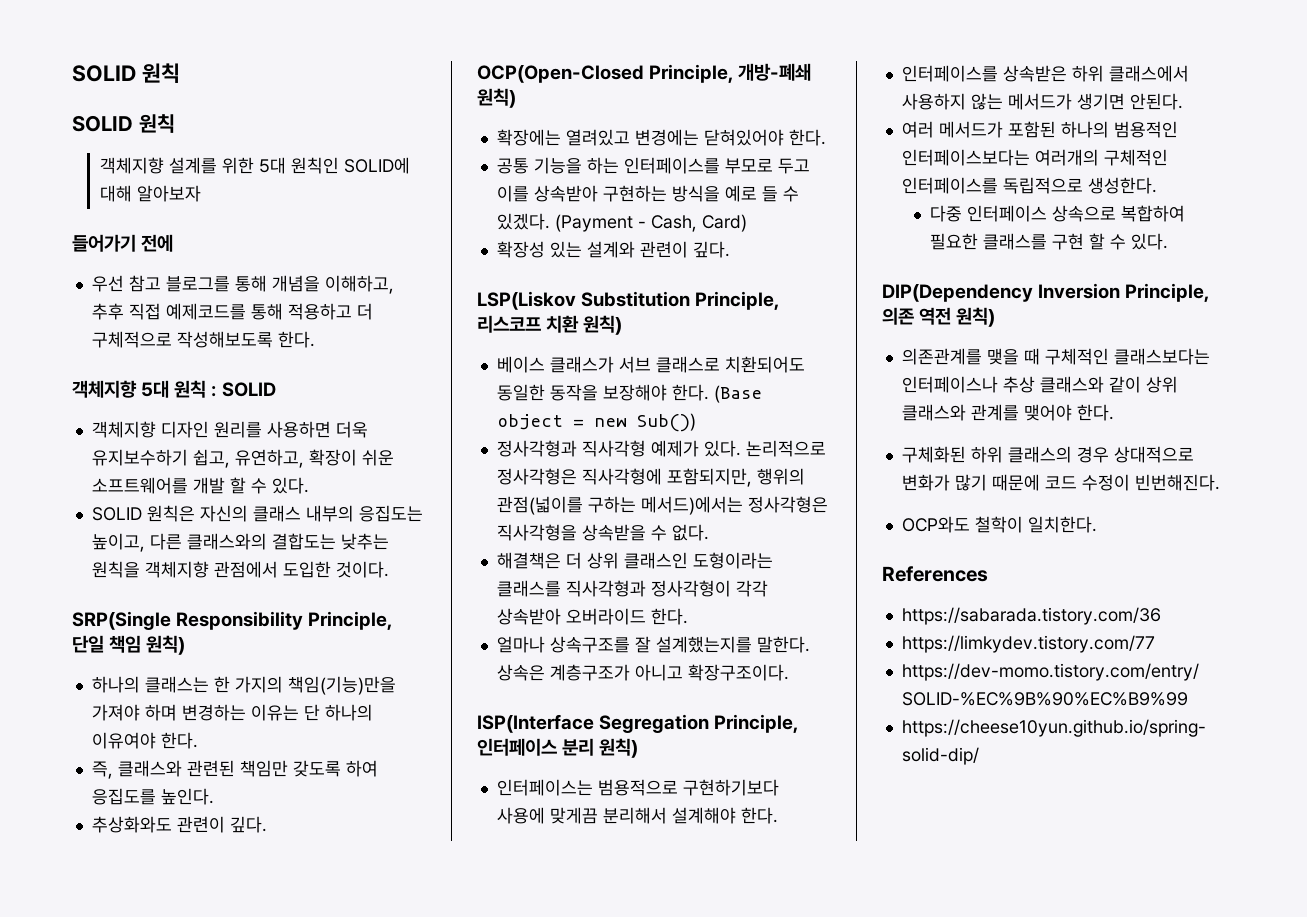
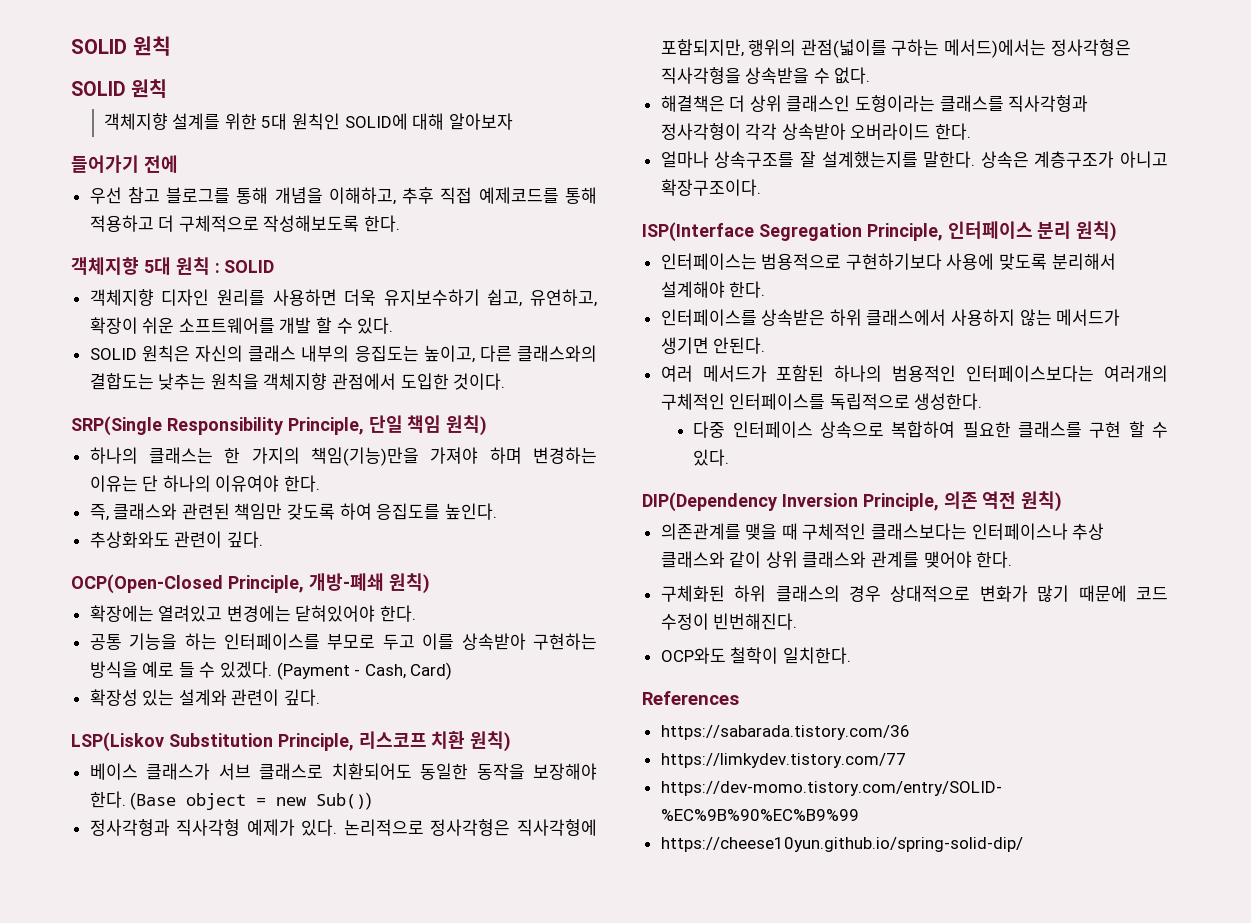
- 인터페이스는 범용적으로 구현하기보다 사용에 맞게끔 분리해서 설계해야 한다.
+ 인터페이스는 범용적으로 구현하기보다 사용에 맞도록 분리해서 설계해야 한다.

